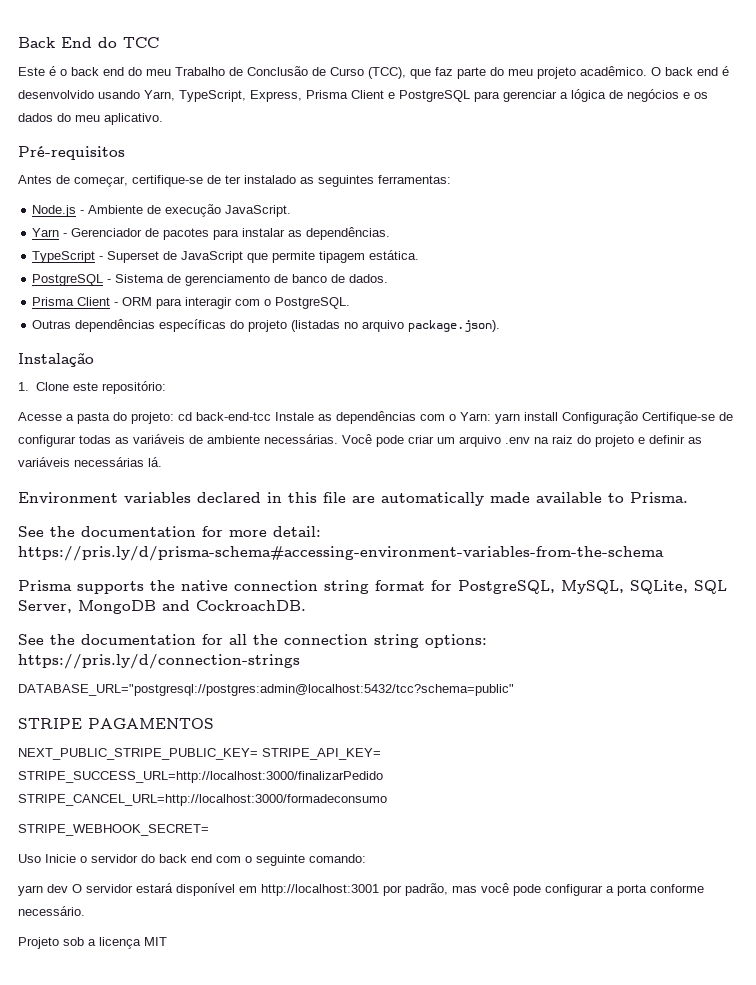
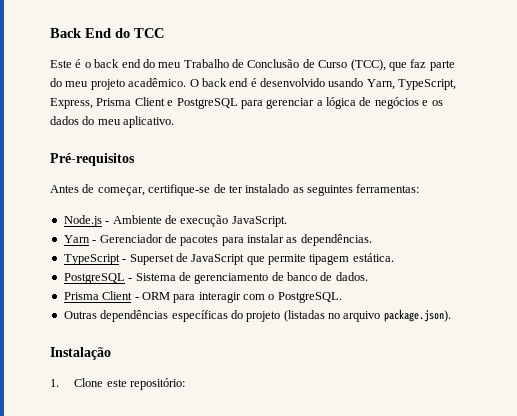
- Acesse a pasta do projeto: cd back-end-tcc Instale as dependências com o Yarn: yarn install Configuração Certifique-se de configurar todas as variáveis de ambiente necessárias. Você pode criar um arquivo .env na raiz do projeto e definir as variáveis necessárias lá.
- Environment variables declared in this file are automatically made available to Prisma.
- See the documentation for more detail: https://pris.ly/d/prisma-schema#accessing-environment-variables-from-the-schema
- Prisma supports the native connection string format for PostgreSQL, MySQL, SQLite, SQL Server, MongoDB and CockroachDB.
- See the documentation for all the connection string options: https://pris.ly/d/connection-strings
- DATABASE_URL="postgresql://postgres:admin@localhost:5432/tcc?schema=public"
- STRIPE PAGAMENTOS
- NEXT_PUBLIC_STRIPE_PUBLIC_KEY= STRIPE_API_KEY= STRIPE_SUCCESS_URL=http://localhost:3000/finalizarPedido STRIPE_CANCEL_URL=http://localhost:3000/formadeconsumo
- STRIPE_WEBHOOK_SECRET=
- Uso Inicie o servidor do back end com o seguinte comando:
- yarn dev O servidor estará disponível em http://localhost:3001 por padrão, mas você pode configurar a porta conforme necessário.
- Projeto sob a licença MIT

